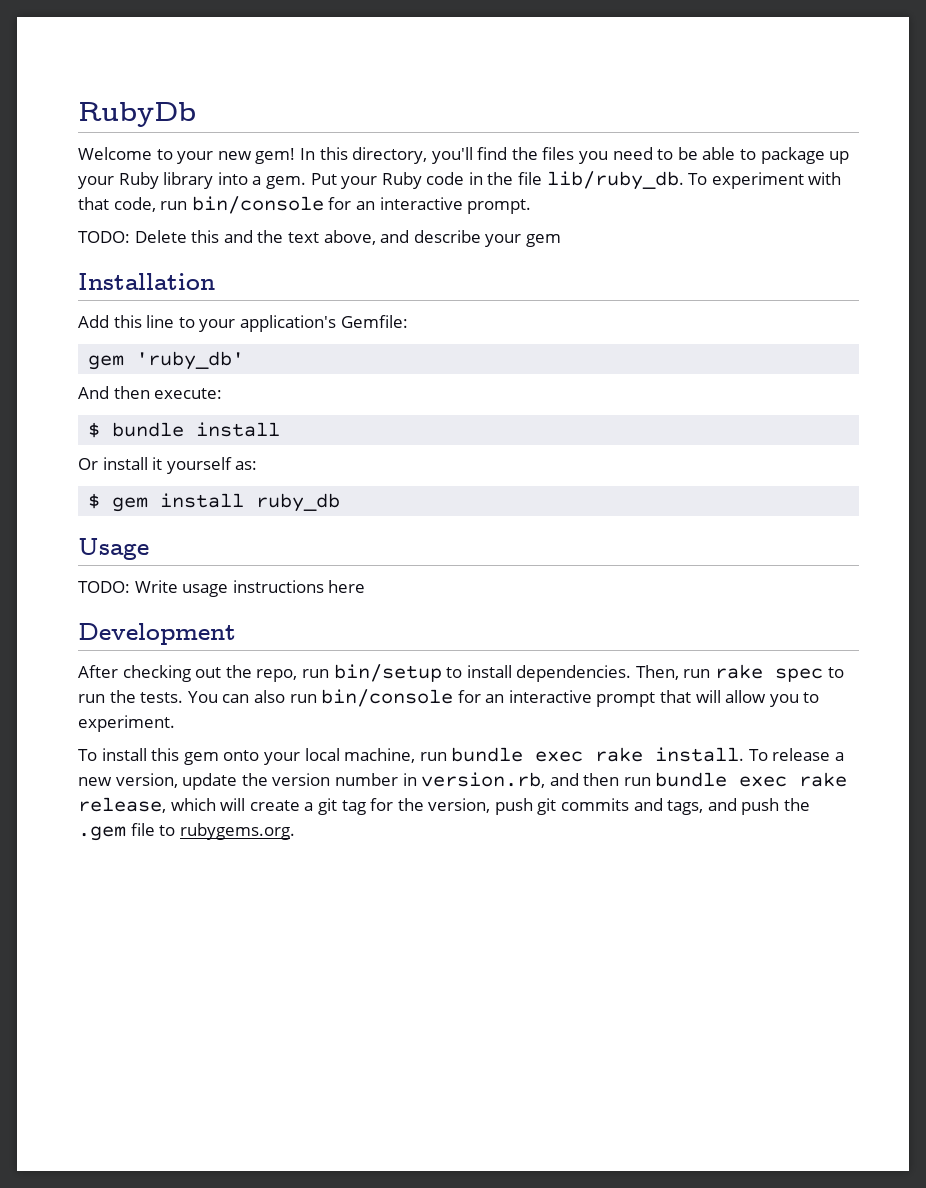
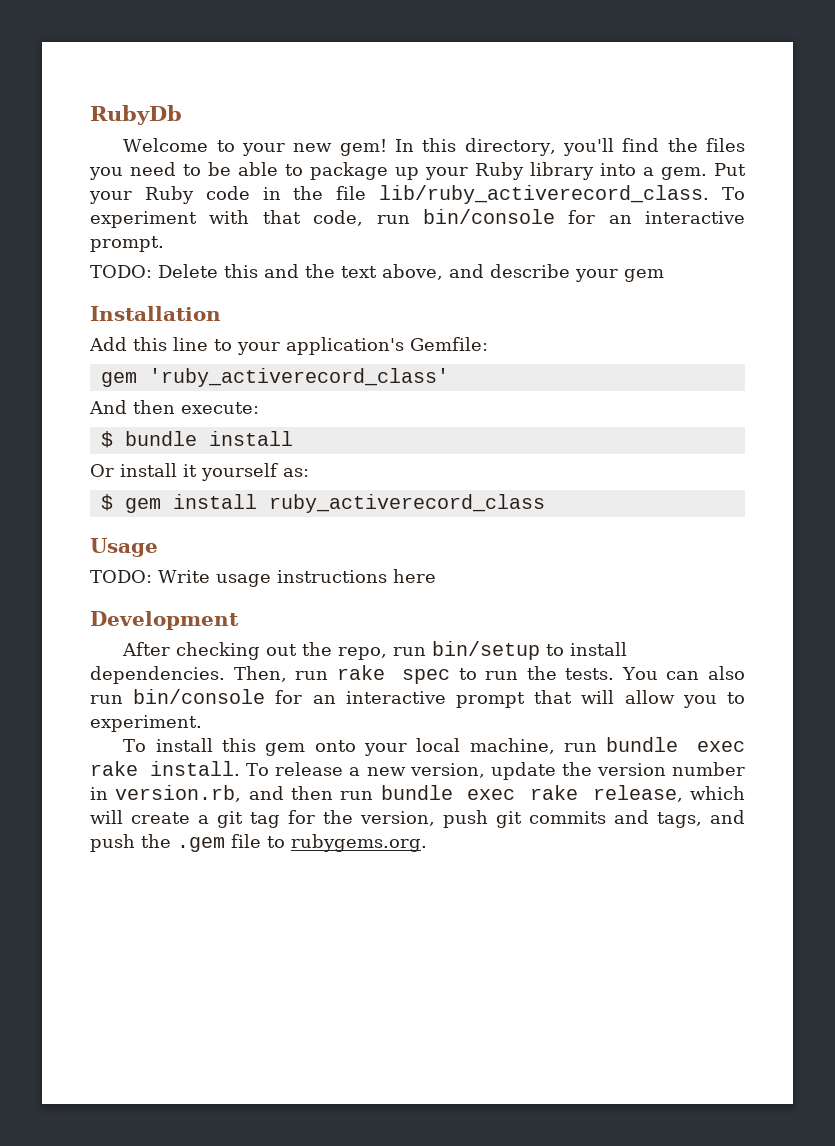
- Put your Ruby code in the file lib/ruby_db.
+ Put your Ruby code in the file lib/ruby_activerecord_class.
- gem 'ruby_db'
+ gem 'ruby_activerecord_class'
- $ gem install ruby_db
+ $ gem install ruby_activerecord_class

